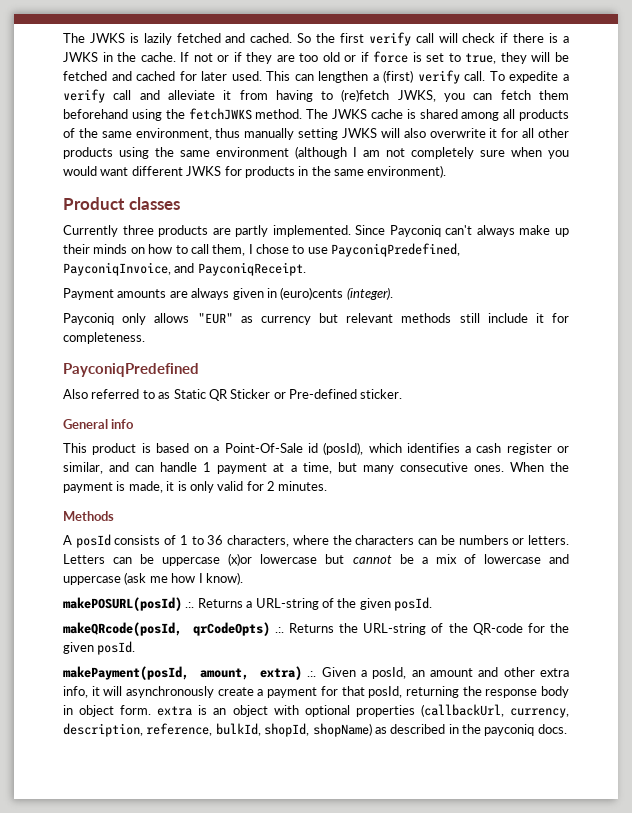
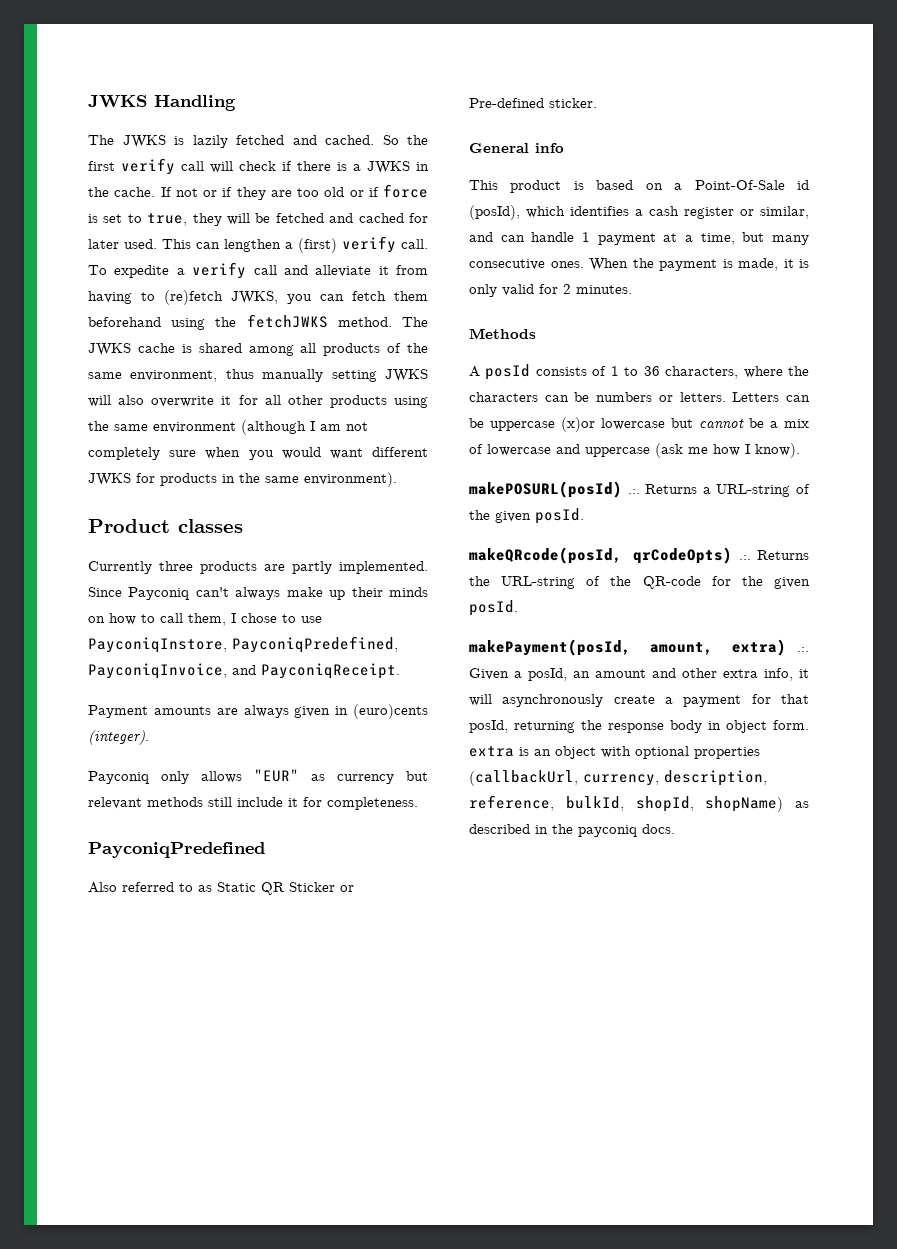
+ JWKS Handling
- Since Payconiq can't always make up their minds on how to call them, I chose to use PayconiqPredefined, PayconiqInvoice, and PayconiqReceipt.
+ Since Payconiq can't always make up their minds on how to call them, I chose to use PayconiqInstore, PayconiqPredefined, PayconiqInvoice, and PayconiqReceipt.

